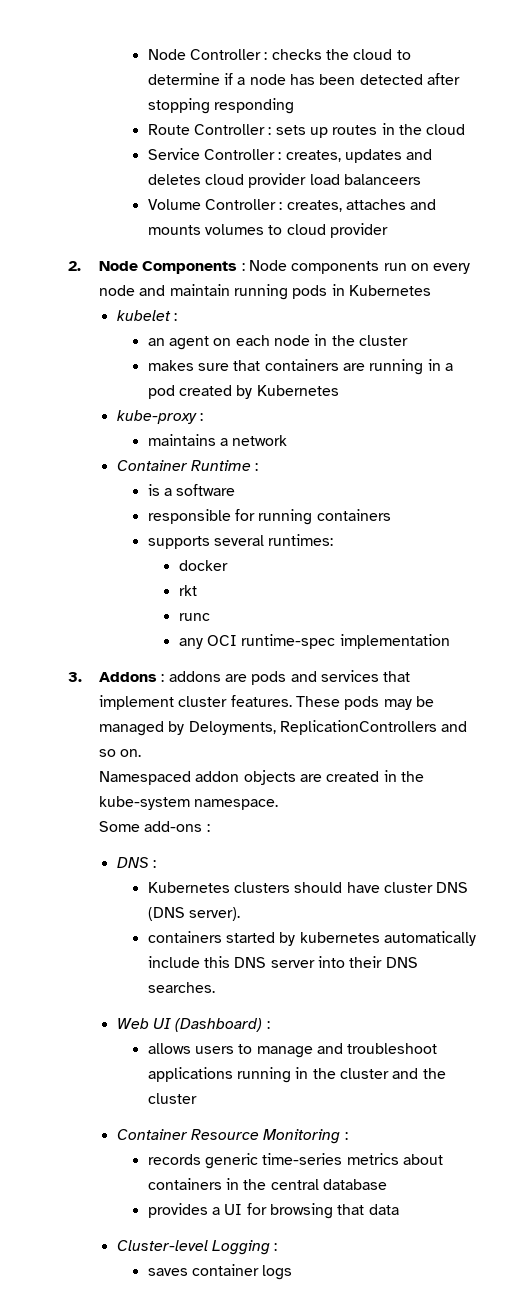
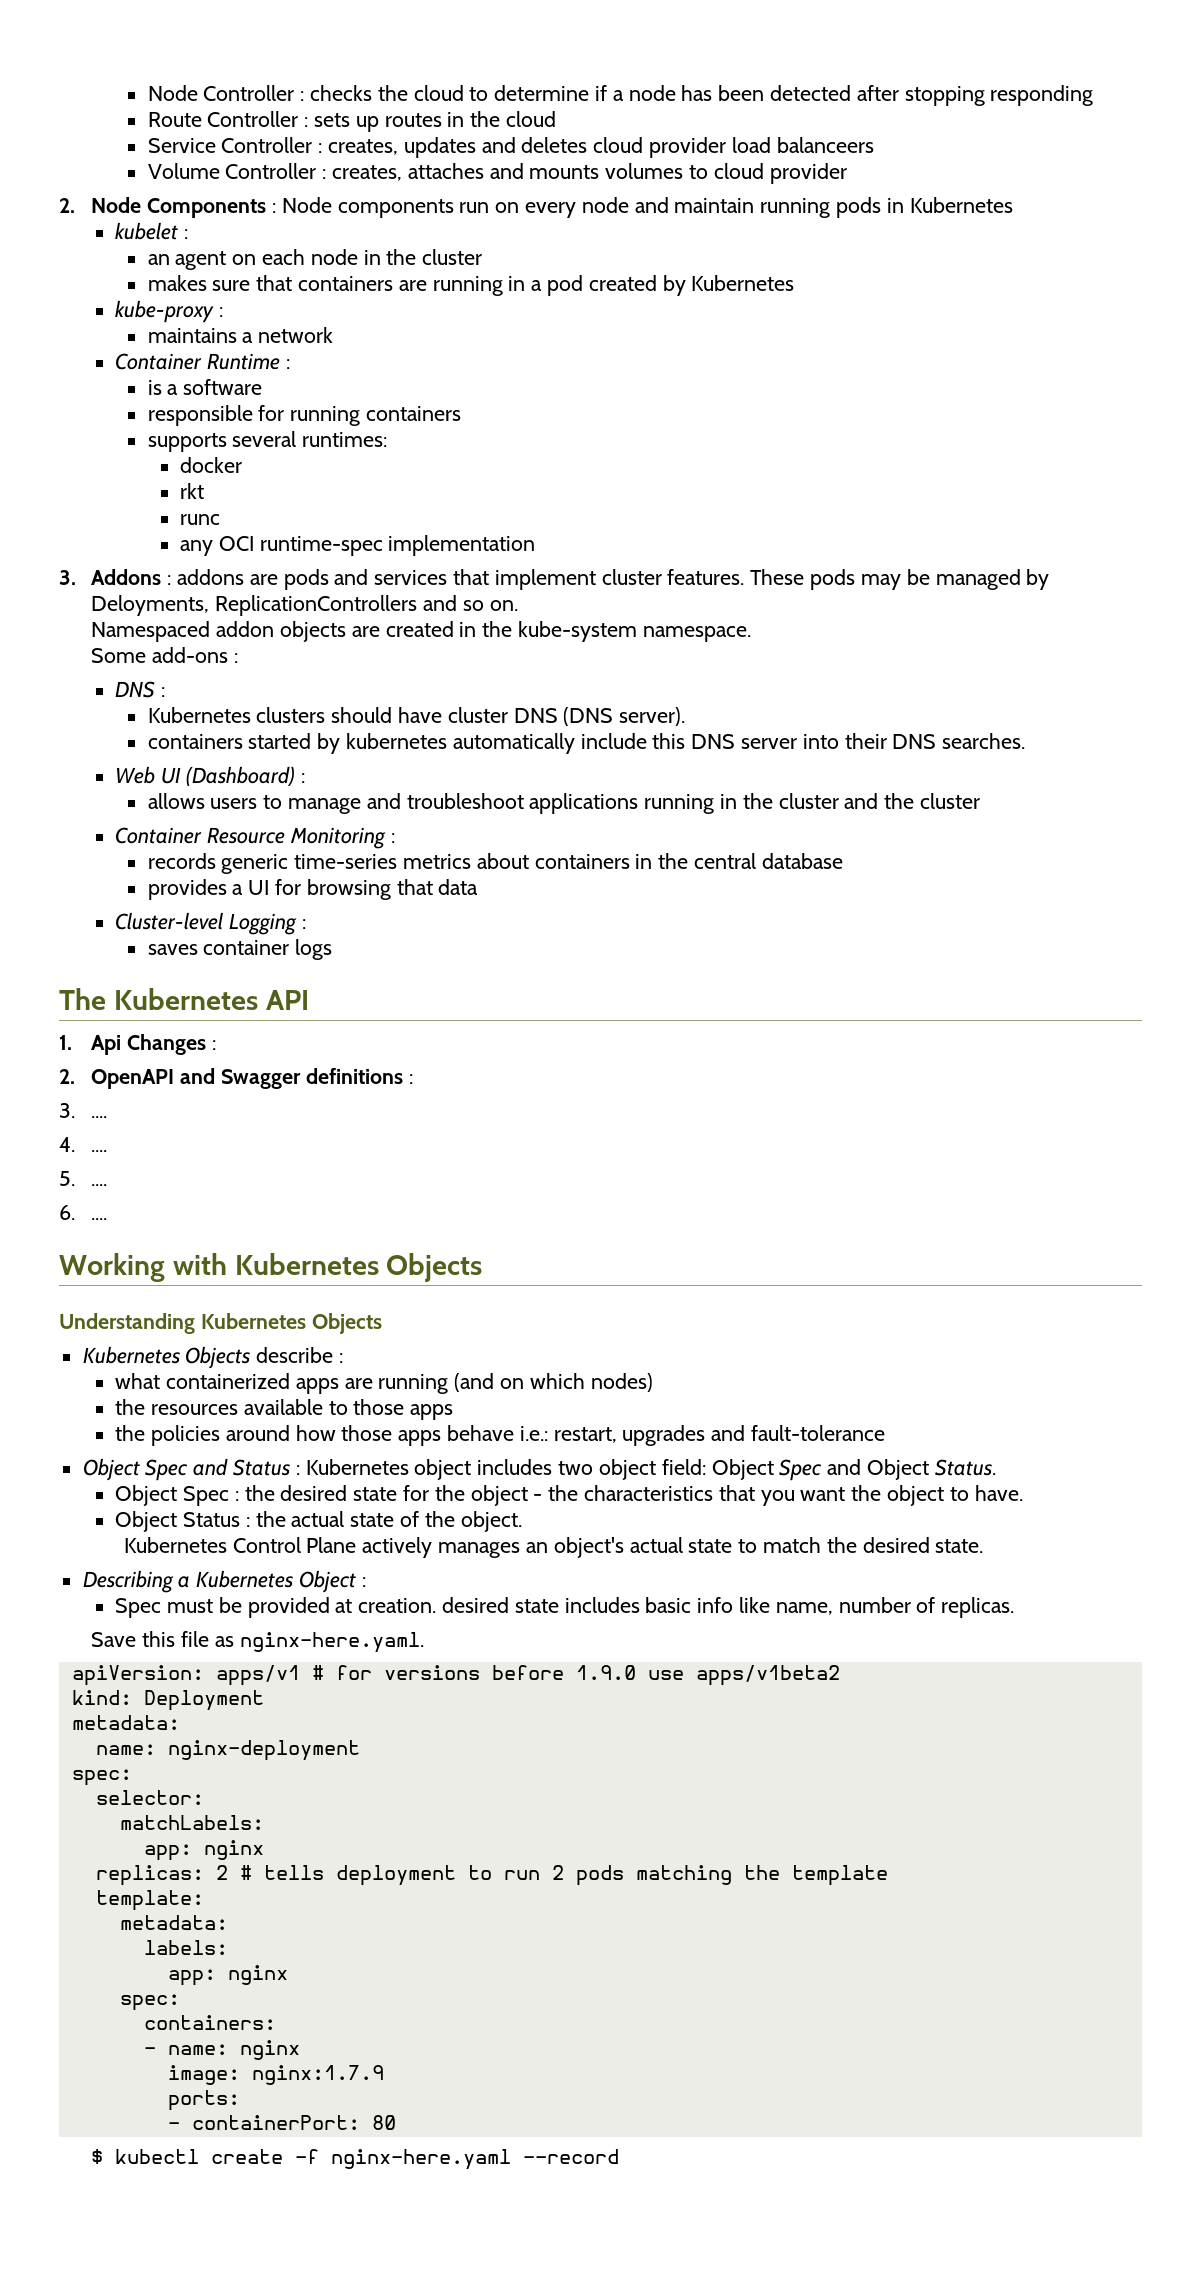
+ The Kubernetes API
+ 1. Api Changes :
+ 2. OpenAPI and Swagger definitions :
+ 3. ....
+ 4. ....
+ 5. ....
+ 6. ....
+ Working with Kubernetes Objects
+ Understanding Kubernetes Objects
+ Kubernetes Objects describe :
+ what containerized apps are running (and on which nodes)
+ the resources available to those apps
+ the policies around how those apps behave i.e.: restart, upgrades and fault-tolerance
+ Object Spec and Status : Kubernetes object includes two object field: Object Spec and Object Status.
+ Object Spec : the desired state for the object - the characteristics that you want the object to have.
+ Object Status : the actual state of the object.
+ Kubernetes Control Plane actively manages an object's actual state to match the desired state.
+ Describing a Kubernetes Object :
+ Spec must be provided at creation. desired state includes basic info like name, number of replicas.
+ Save this file as nginx-here.yaml.
+ apiVersion: apps/v1 # for versions before 1.9.0 use apps/v1beta2
+ kind: Deployment
+ metadata:
+ name: nginx-deployment
+ spec:
+ selector:
+ matchLabels:
+ app: nginx
+ replicas: 2 # tells deployment to run 2 pods matching the template
+ template:
+ metadata:
+ labels:
+ app: nginx
+ spec:
+ containers:
+ - name: nginx
+ image: nginx:1.7.9
+ ports:
+ - containerPort: 80
+ $ kubectl create -f nginx-here.yaml --record

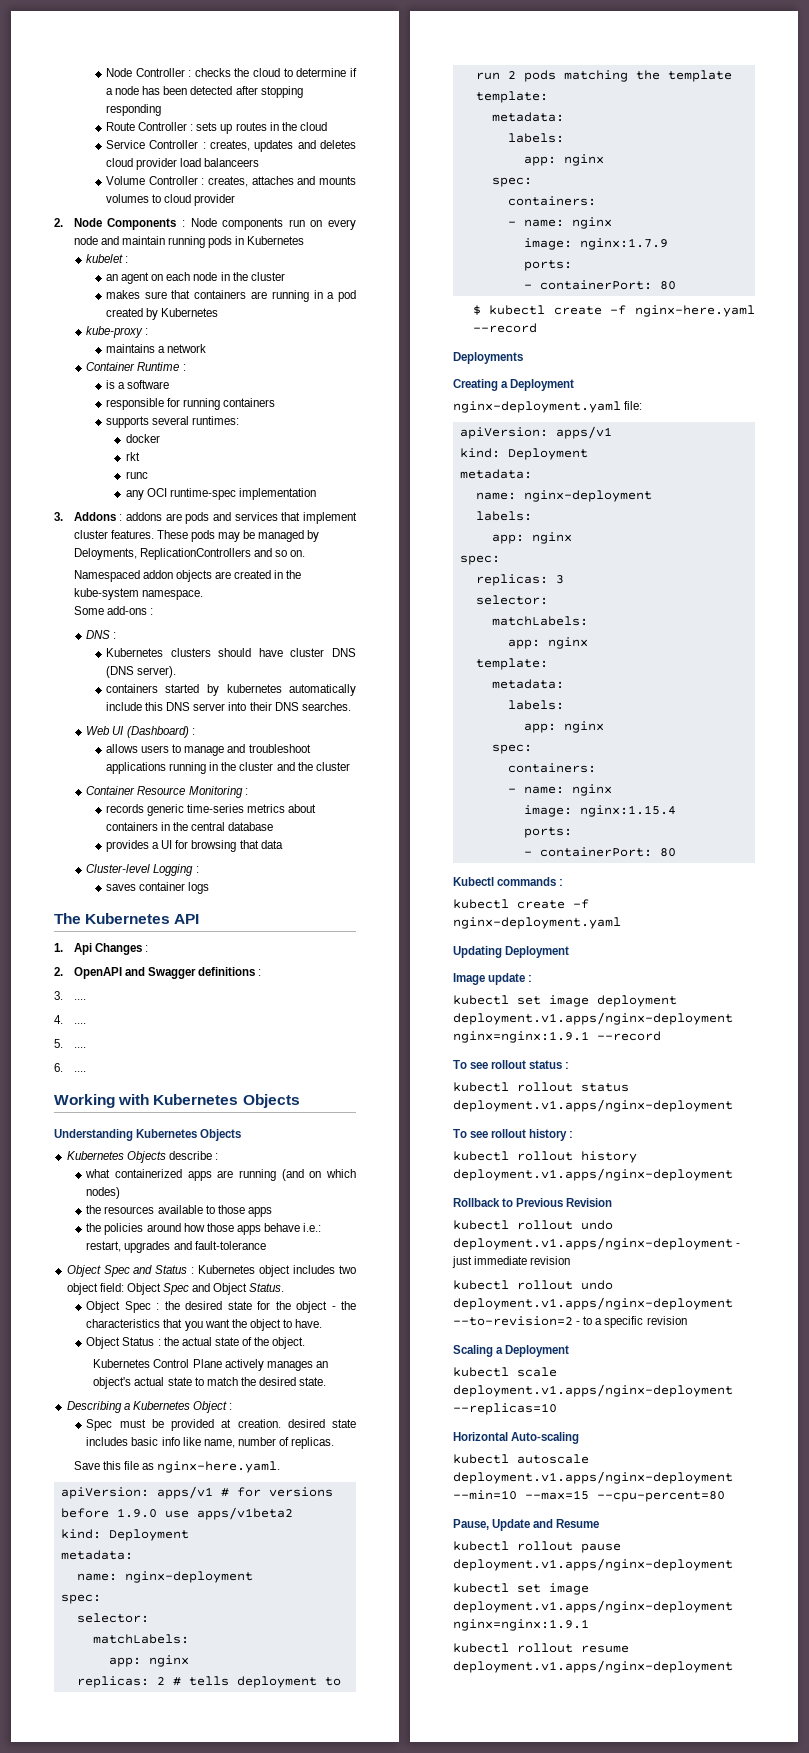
+ Deployments
+ Creating a Deployment
+ nginx-deployment.yaml file:
+ apiVersion: apps/v1
+ kind: Deployment
+ metadata:
+ name: nginx-deployment
+ labels:
+ app: nginx
+ spec:
+ replicas: 3
+ selector:
+ matchLabels:
+ app: nginx
+ template:
+ metadata:
+ labels:
+ app: nginx
+ spec:
+ containers:
+ - name: nginx
+ image: nginx:1.15.4
+ ports:
+ - containerPort: 80
+ Kubectl commands :
+ kubectl create -f nginx-deployment.yaml
+ Updating Deployment
+ Image update :
+ kubectl set image deployment deployment.v1.apps/nginx-deployment nginx=nginx:1.9.1 --record
+ To see rollout status :
+ kubectl rollout status deployment.v1.apps/nginx-deployment
+ To see rollout history :
+ kubectl rollout history deployment.v1.apps/nginx-deployment
+ Rollback to Previous Revision
+ kubectl rollout undo deployment.v1.apps/nginx-deployment - just immediate revision
+ kubectl rollout undo deployment.v1.apps/nginx-deployment --to-revision=2 - to a specific revision
+ Scaling a Deployment
+ kubectl scale deployment.v1.apps/nginx-deployment --replicas=10
+ Horizontal Auto-scaling
+ kubectl autoscale deployment.v1.apps/nginx-deployment --min=10 --max=15 --cpu-percent=80
+ Pause, Update and Resume
+ kubectl rollout pause deployment.v1.apps/nginx-deployment
+ kubectl set image deployment.v1.apps/nginx-deployment nginx=nginx:1.9.1
+ kubectl rollout resume deployment.v1.apps/nginx-deployment

